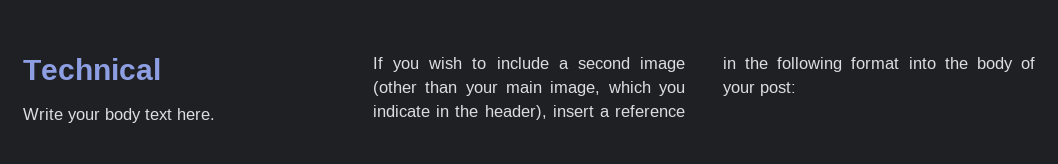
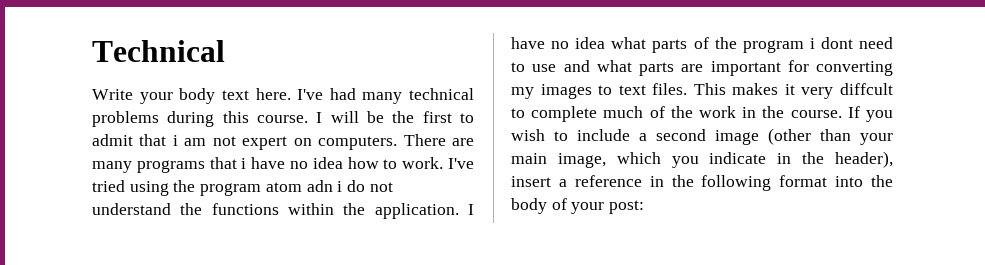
- Write your body text here.
- If you wish to include a second image (other than your main image, which you indicate in the header), insert a reference in the following format into the body of your post:
+ Write your body text here. I've had many technical problems during this course. I will be the first to admit that i am not expert on computers. There are many programs that i have no idea how to work. I've tried using the program atom adn i do not understand the functions within the application. I have no idea what parts of the program i dont need to use and what parts are important for converting my images to text files. This makes it very diffcult to complete much of the work in the course. If you wish to include a second image (other than your main image, which you indicate in the header), insert a reference in the following format into the body of your post:

